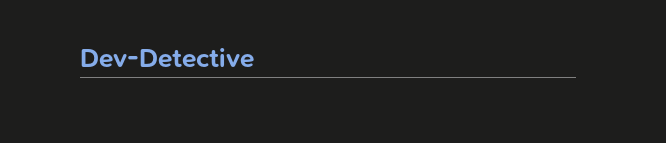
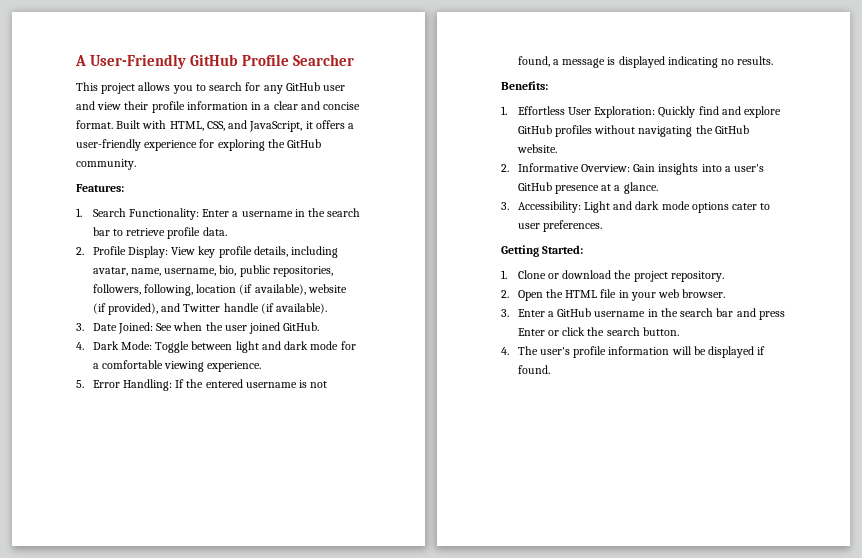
- Dev-Detective
+ A User-Friendly GitHub Profile Searcher
+ This project allows you to search for any GitHub user and view their profile information in a clear and concise format. Built with HTML, CSS, and JavaScript, it offers a user-friendly experience for exploring the GitHub community.
+ Features:
+ 1. Search Functionality: Enter a username in the search bar to retrieve profile data.
+ 2. Profile Display: View key profile details, including avatar, name, username, bio, public repositories, followers, following, location (if available), website (if provided), and Twitter handle (if available).
+ 3. Date Joined: See when the user joined GitHub.
+ 4. Dark Mode: Toggle between light and dark mode for a comfortable viewing experience.
+ 5. Error Handling: If the entered username is not found, a message is displayed indicating no results.
+ Benefits:
+ 1. Effortless User Exploration: Quickly find and explore GitHub profiles without navigating the GitHub website.
+ 2. Informative Overview: Gain insights into a user's GitHub presence at a glance.
+ 3. Accessibility: Light and dark mode options cater to user preferences.
+ Getting Started:
+ 1. Clone or download the project repository.
+ 2. Open the HTML file in your web browser.
+ 3. Enter a GitHub username in the search bar and press Enter or click the search button.
+ 4. The user's profile information will be displayed if found.

